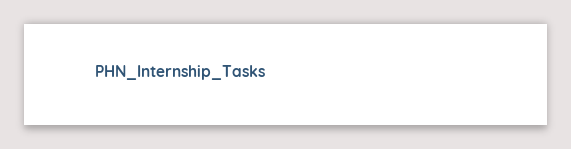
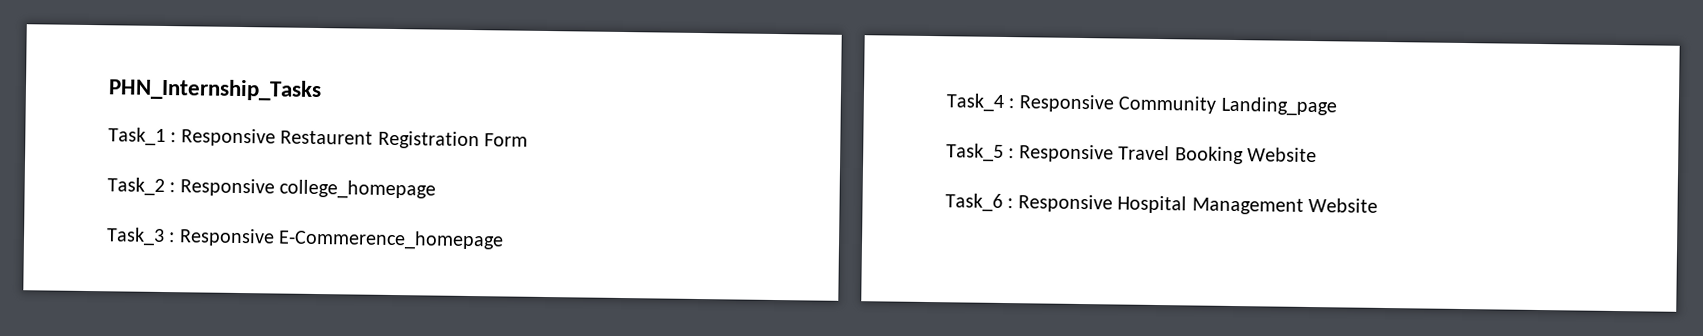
+ Task_1 : Responsive Restaurent Registration Form
+ Task_2 : Responsive college_homepage
+ Task_3 : Responsive E-Commerence_homepage
+ Task_4 : Responsive Community Landing_page
+ Task_5 : Responsive Travel Booking Website
+ Task_6 : Responsive Hospital Management Website

